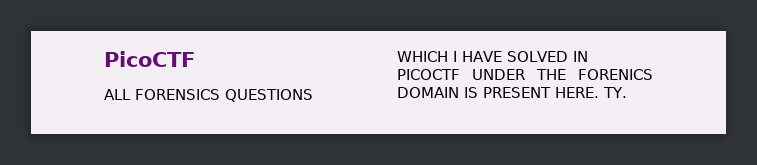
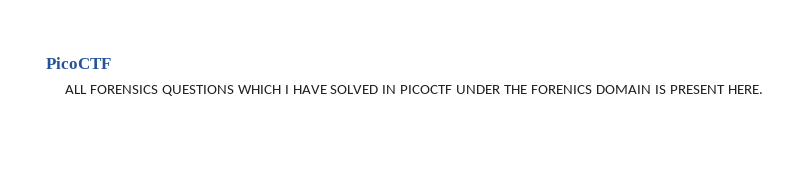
- TY.

